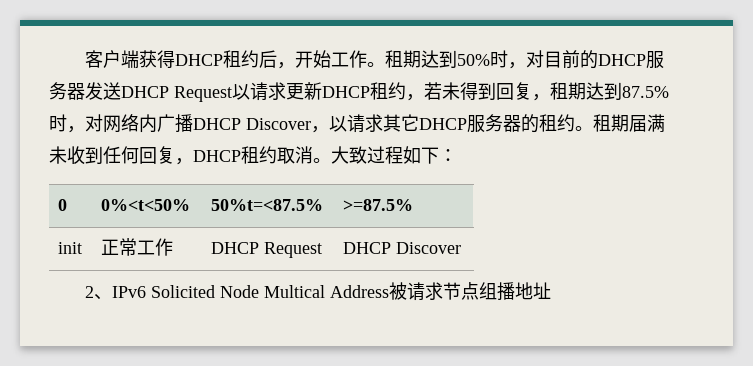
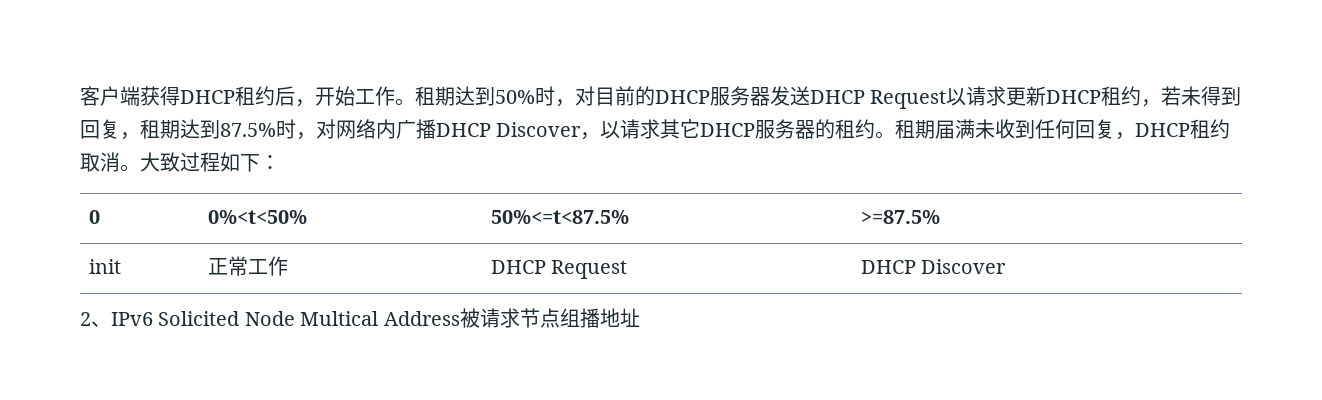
- 0 | 0%<t<50% | 50%t=<87.5% | >=87.5%
+ 0 | 0%<t<50% | 50%<=t<87.5% | >=87.5%

